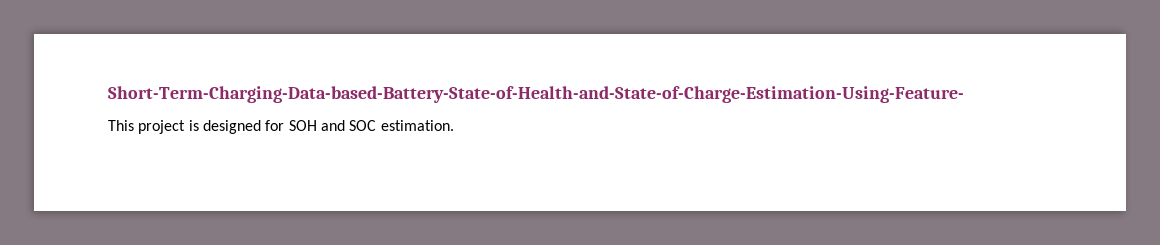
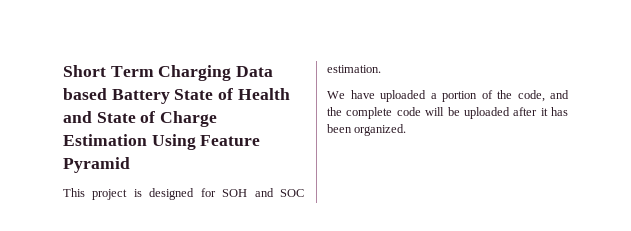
- Short-Term-Charging-Data-based-Battery-State-of-Health-and-State-of-Charge-Estimation-Using-Feature-
+ Short Term Charging Data based Battery State of Health and State of Charge Estimation Using Feature Pyramid
+ We have uploaded a portion of the code, and the complete code will be uploaded after it has been organized.

